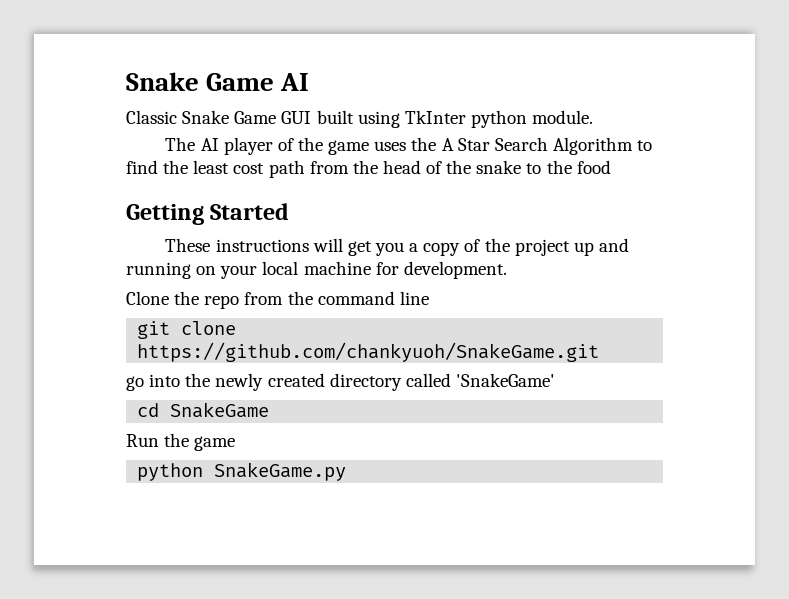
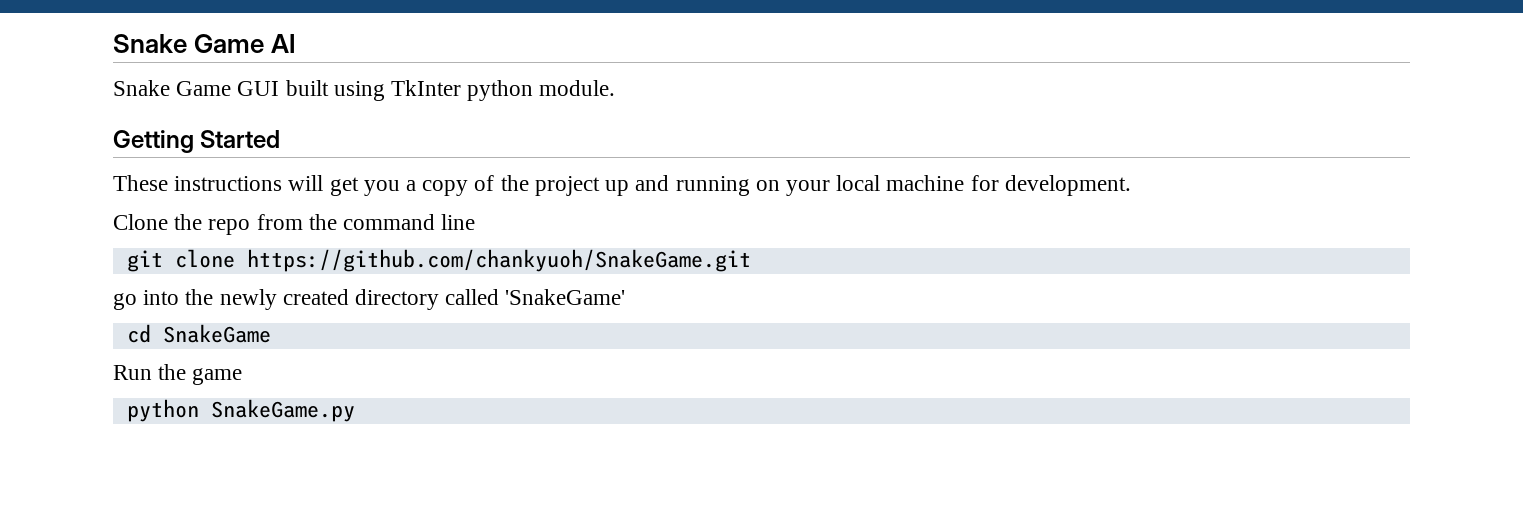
- Classic Snake Game GUI built using TkInter python module.
+ Snake Game GUI built using TkInter python module.
- The AI player of the game uses the A Star Search Algorithm to find the least cost path from the head of the snake to the food

